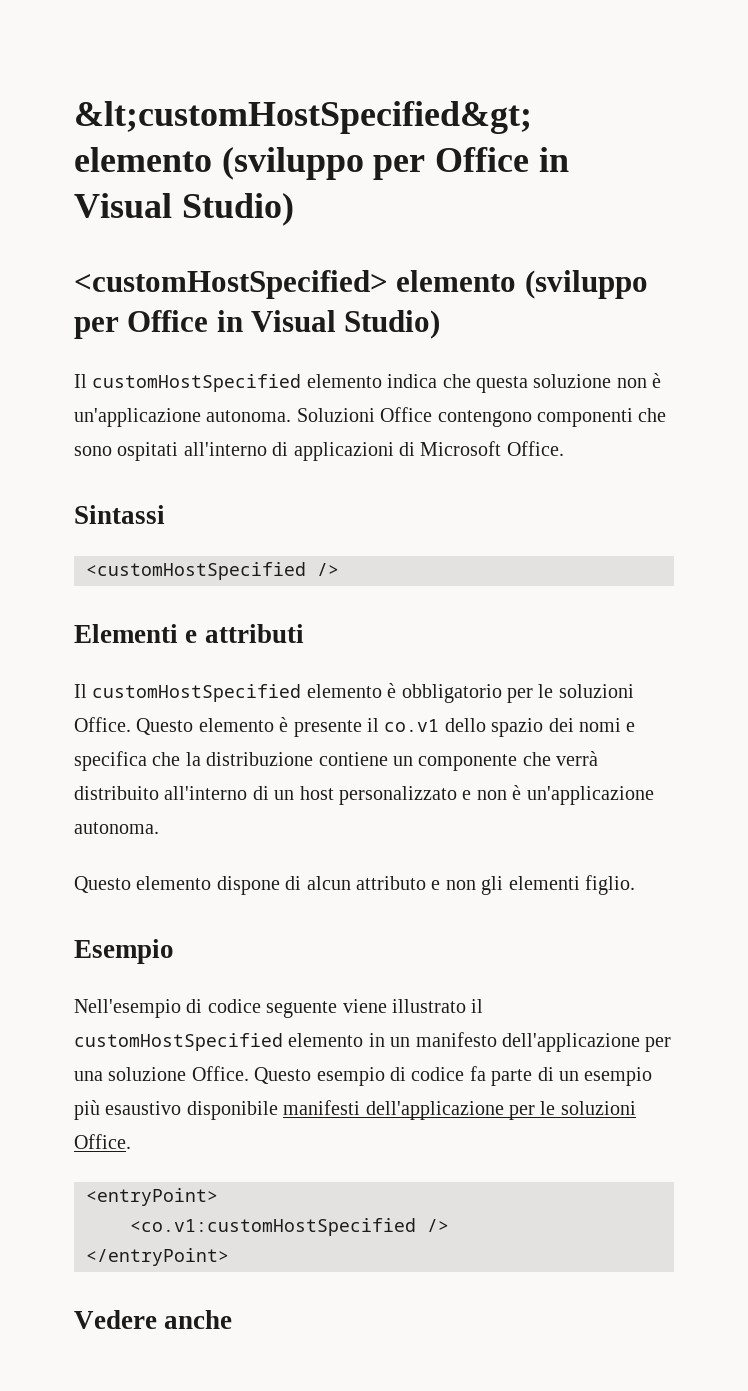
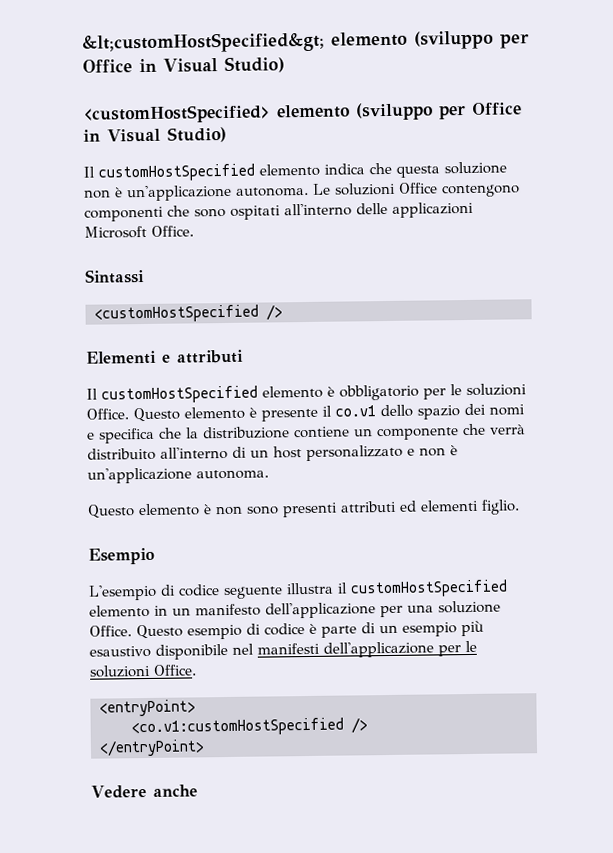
- Soluzioni Office contengono componenti che sono ospitati all'interno di applicazioni di Microsoft Office.
+ Le soluzioni Office contengono componenti che sono ospitati all'interno delle applicazioni Microsoft Office.
- Questo elemento dispone di alcun attributo e non gli elementi figlio.
+ Questo elemento è non sono presenti attributi ed elementi figlio.
- Nell'esempio di codice seguente viene illustrato il customHostSpecified elemento in un manifesto dell'applicazione per una soluzione Office.
+ L'esempio di codice seguente illustra il customHostSpecified elemento in un manifesto dell'applicazione per una soluzione Office.
- Questo esempio di codice fa parte di un esempio più esaustivo disponibile manifesti dell'applicazione per le soluzioni Office.
+ Questo esempio di codice è parte di un esempio più esaustivo disponibile nel manifesti dell'applicazione per le soluzioni Office.

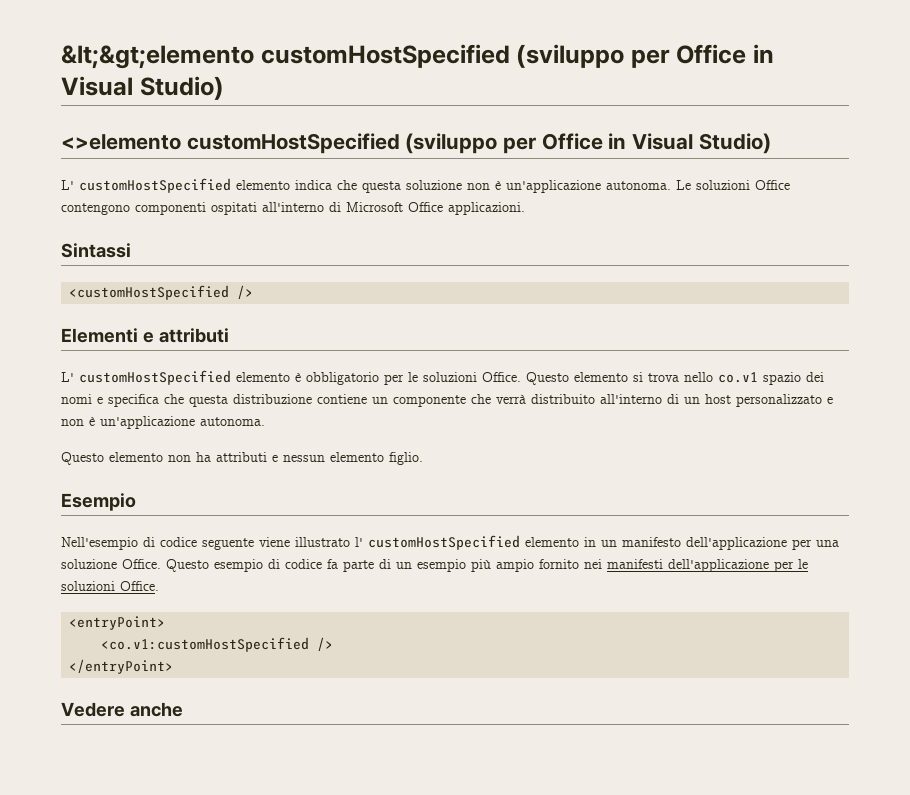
- &lt;customHostSpecified&gt; elemento (sviluppo per Office in Visual Studio)
- <customHostSpecified> elemento (sviluppo per Office in Visual Studio)
- Il customHostSpecified elemento indica che questa soluzione non è un'applicazione autonoma.
+ &lt;&gt;elemento customHostSpecified (sviluppo per Office in Visual Studio)
+ <>elemento customHostSpecified (sviluppo per Office in Visual Studio)
+ L' customHostSpecified elemento indica che questa soluzione non è un'applicazione autonoma.
- Le soluzioni Office contengono componenti che sono ospitati all'interno delle applicazioni Microsoft Office.
+ Le soluzioni Office contengono componenti ospitati all'interno di Microsoft Office applicazioni.
- Il customHostSpecified elemento è obbligatorio per le soluzioni Office.
+ L' customHostSpecified elemento è obbligatorio per le soluzioni Office.
- Questo elemento è presente il co.v1 dello spazio dei nomi e specifica che la distribuzione contiene un componente che verrà distribuito all'interno di un host personalizzato e non è un'applicazione autonoma.
+ Questo elemento si trova nello co.v1 spazio dei nomi e specifica che questa distribuzione contiene un componente che verrà distribuito all'interno di un host personalizzato e non è un'applicazione autonoma.
- Questo elemento è non sono presenti attributi ed elementi figlio.
+ Questo elemento non ha attributi e nessun elemento figlio.
- L'esempio di codice seguente illustra il customHostSpecified elemento in un manifesto dell'applicazione per una soluzione Office.
+ Nell'esempio di codice seguente viene illustrato l' customHostSpecified elemento in un manifesto dell'applicazione per una soluzione Office.
- Questo esempio di codice è parte di un esempio più esaustivo disponibile nel manifesti dell'applicazione per le soluzioni Office.
+ Questo esempio di codice fa parte di un esempio più ampio fornito nei manifesti dell'applicazione per le soluzioni Office.

